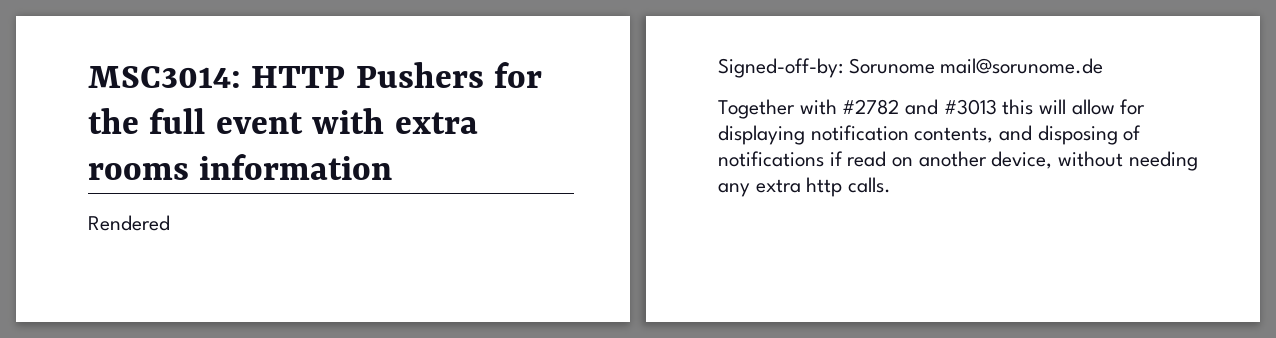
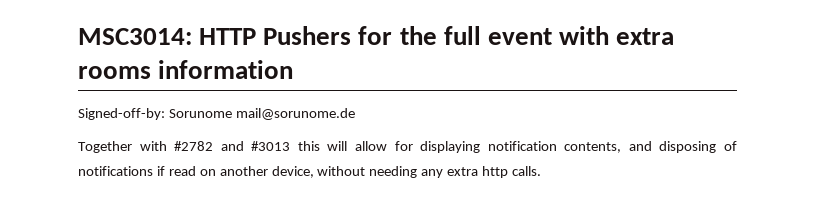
- Rendered

